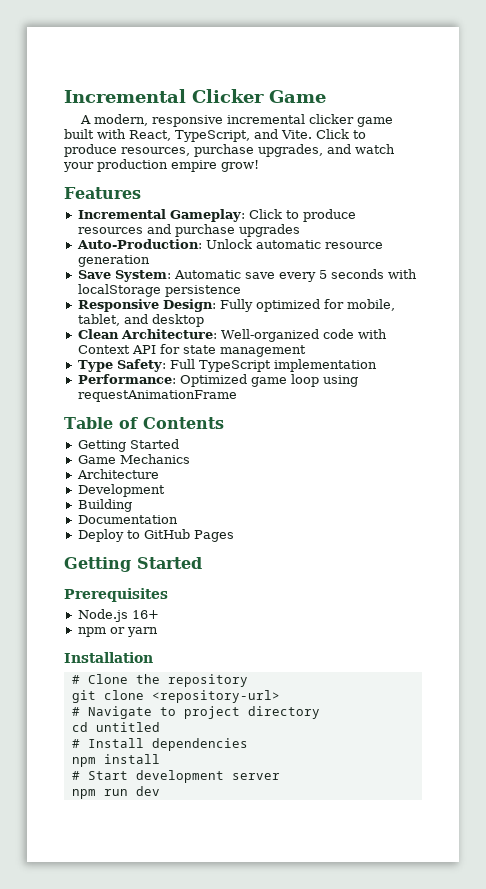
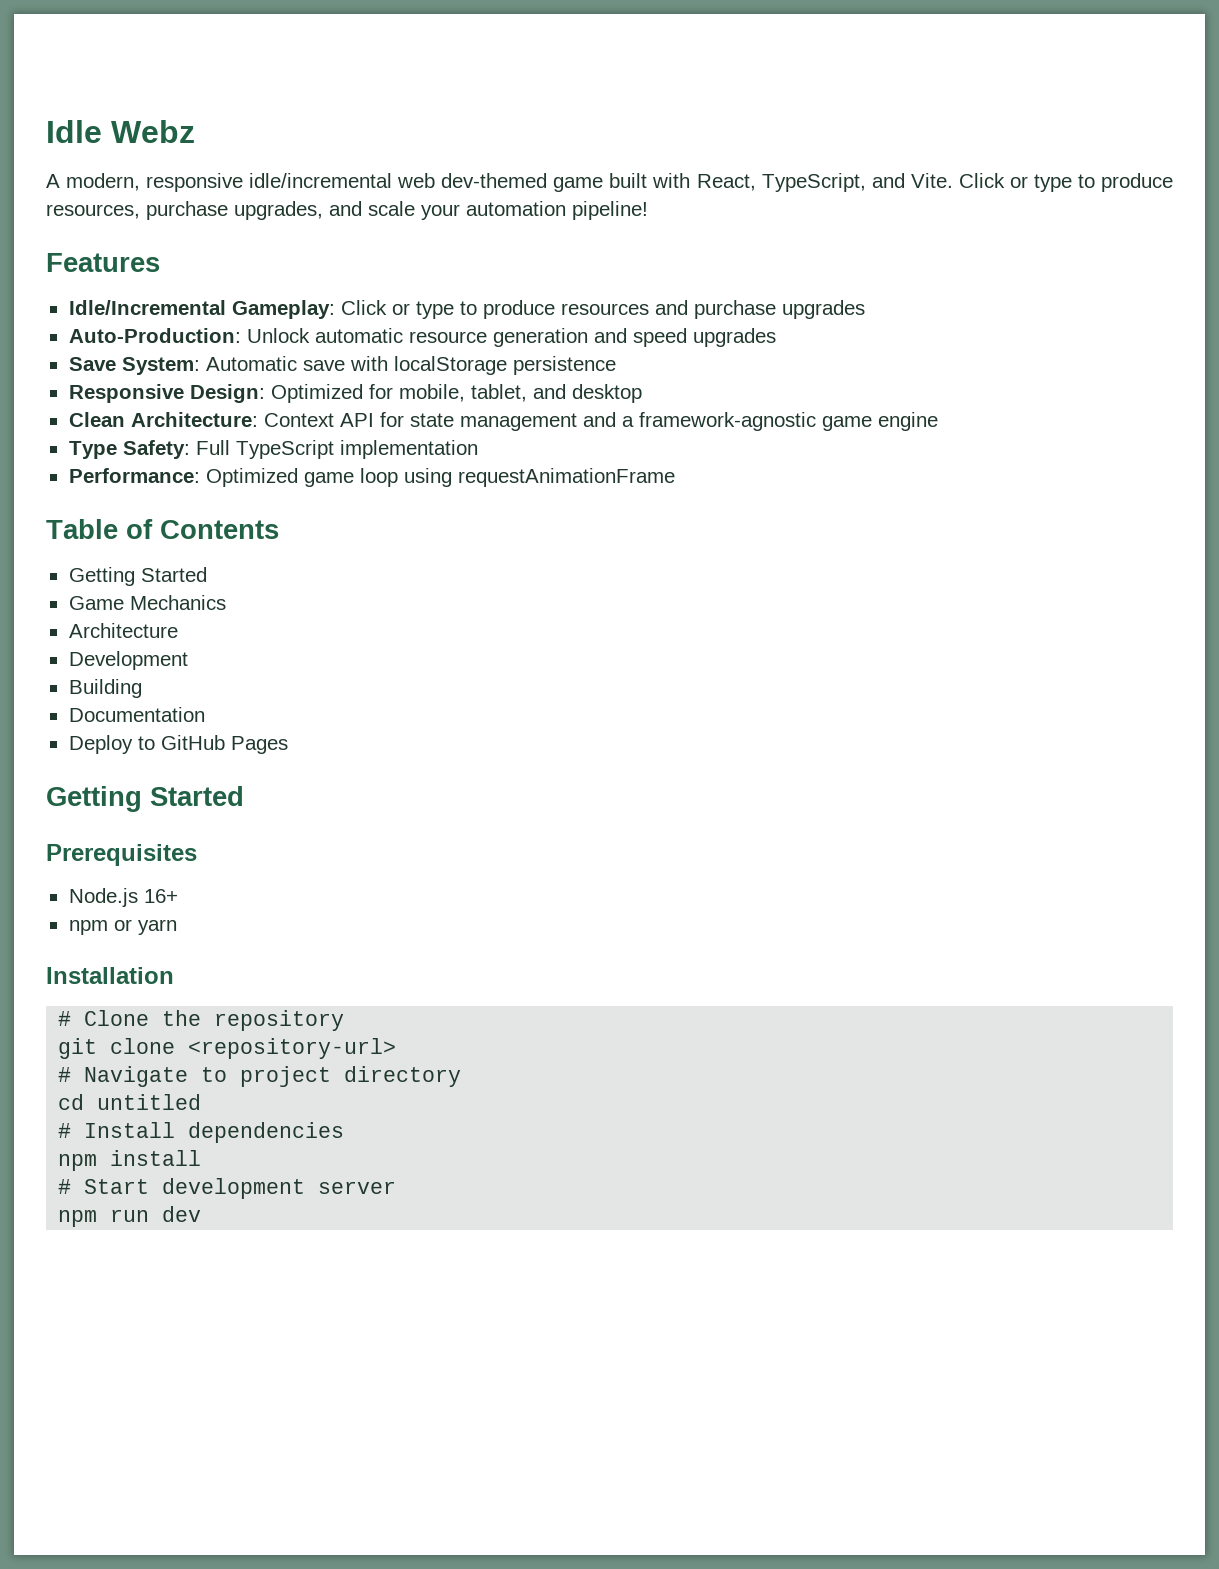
- Incremental Clicker Game
+ Idle Webz
- A modern, responsive incremental clicker game built with React, TypeScript, and Vite.
+ A modern, responsive idle/incremental web dev-themed game built with React, TypeScript, and Vite.
- Click to produce resources, purchase upgrades, and watch your production empire grow!
+ Click or type to produce resources, purchase upgrades, and scale your automation pipeline!
- Incremental Gameplay: Click to produce resources and purchase upgrades
+ Idle/Incremental Gameplay: Click or type to produce resources and purchase upgrades
- Auto-Production: Unlock automatic resource generation
+ Auto-Production: Unlock automatic resource generation and speed upgrades
- Save System: Automatic save every 5 seconds with localStorage persistence
+ Save System: Automatic save with localStorage persistence
- Responsive Design: Fully optimized for mobile, tablet, and desktop
+ Responsive Design: Optimized for mobile, tablet, and desktop
- Clean Architecture: Well-organized code with Context API for state management
+ Clean Architecture: Context API for state management and a framework-agnostic game engine

